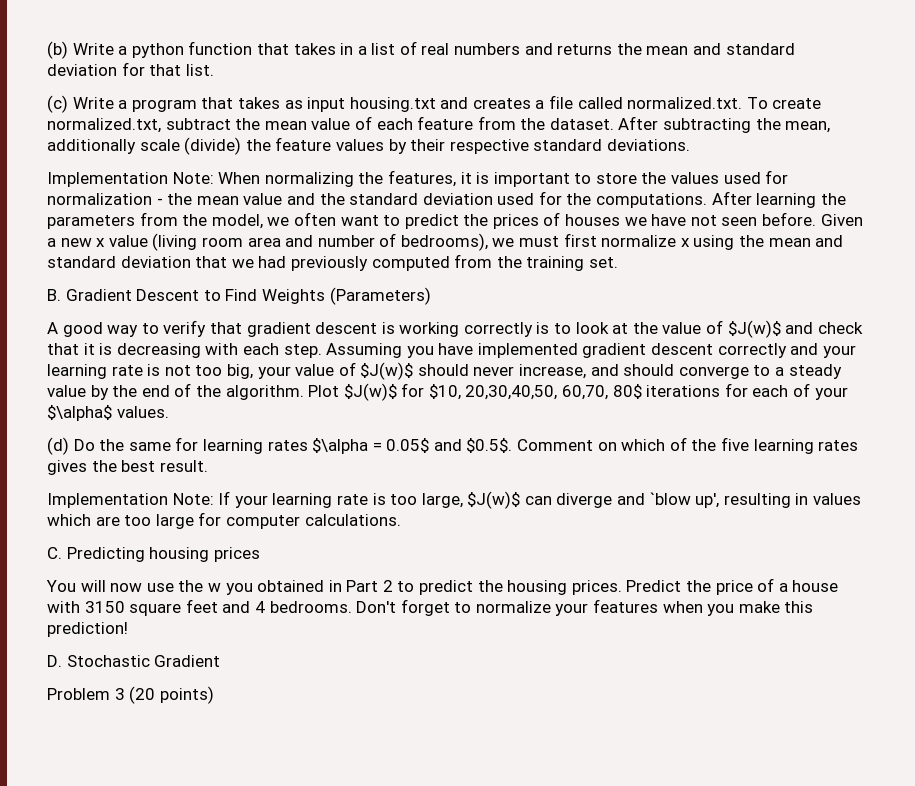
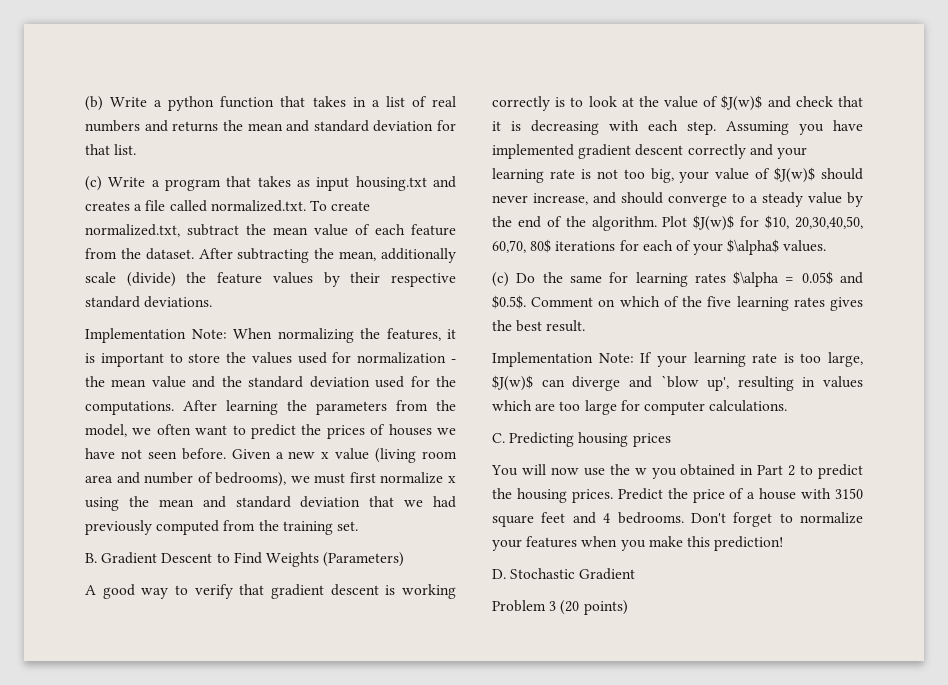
- (d) Do the same for learning rates $\alpha = 0.05$ and $0.5$. Comment on which of the five learning rates gives the best result.
+ (c) Do the same for learning rates $\alpha = 0.05$ and $0.5$. Comment on which of the five learning rates gives the best result.

